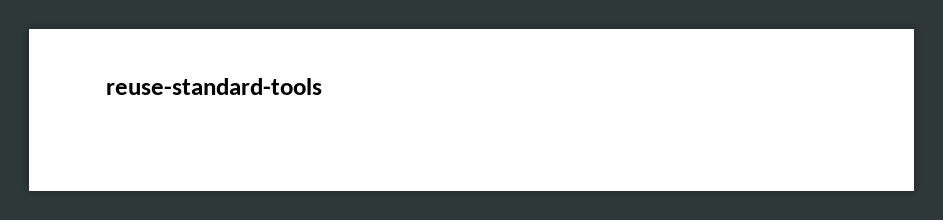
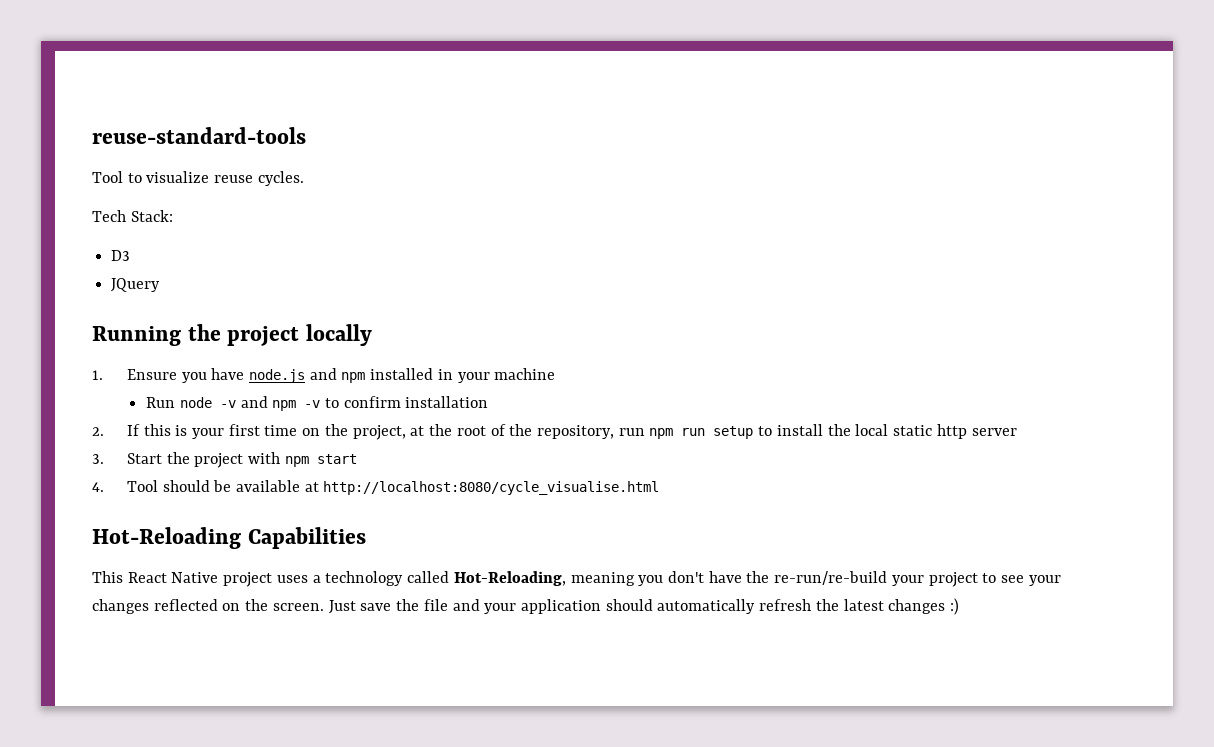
+ Tool to visualize reuse cycles.
+ Tech Stack:
+ D3
+ JQuery
+ Running the project locally
+ 1. Ensure you have node.js and npm installed in your machine
+ Run node -v and npm -v to confirm installation
+ 2. If this is your first time on the project, at the root of the repository, run npm run setup to install the local static http server
+ 3. Start the project with npm start
+ 4. Tool should be available at http://localhost:8080/cycle_visualise.html
+ Hot-Reloading Capabilities
+ This React Native project uses a technology called Hot-Reloading, meaning you don't have the re-run/re-build your project to see your changes reflected on the screen. Just save the file and your application should automatically refresh the latest changes :)

